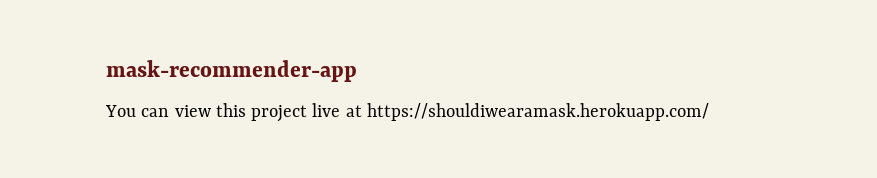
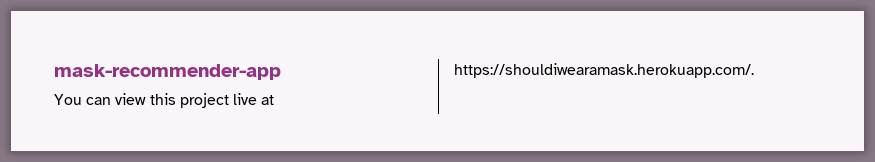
- You can view this project live at https://shouldiwearamask.herokuapp.com/
+ You can view this project live at https://shouldiwearamask.herokuapp.com/.

